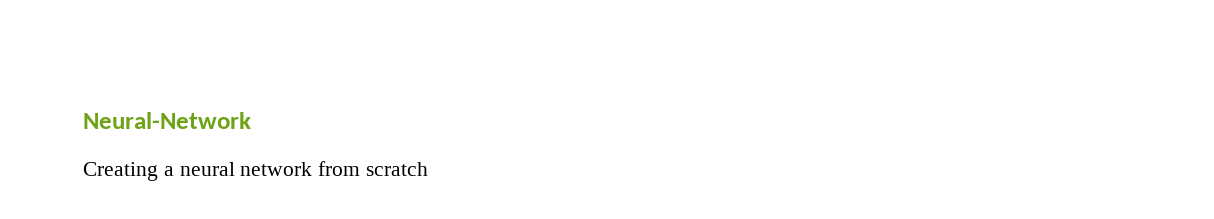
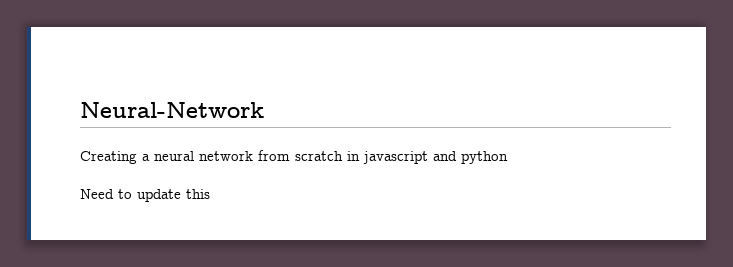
- Creating a neural network from scratch
+ Creating a neural network from scratch in javascript and python
+ Need to update this

